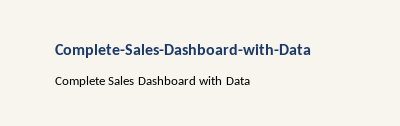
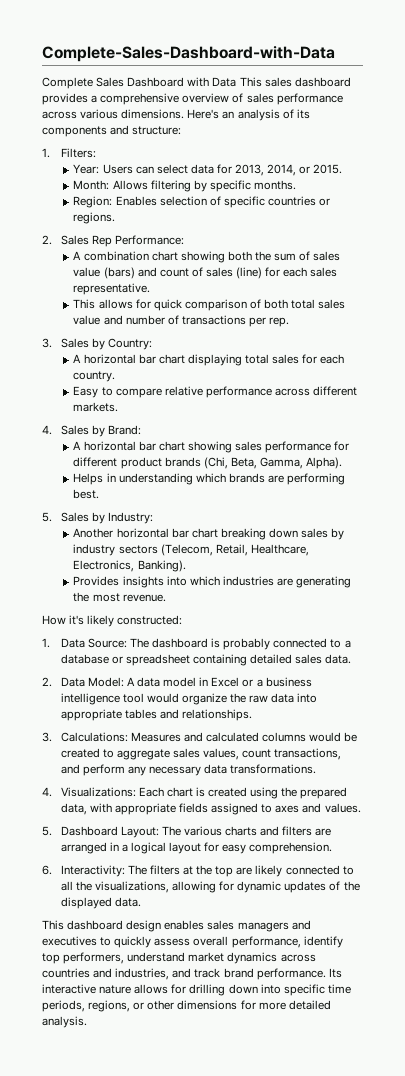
- Complete Sales Dashboard with Data
+ Complete Sales Dashboard with Data This sales dashboard provides a comprehensive overview of sales performance across various dimensions. Here's an analysis of its components and structure:
+ 1. Filters:
+ Year: Users can select data for 2013, 2014, or 2015.
+ Month: Allows filtering by specific months.
+ Region: Enables selection of specific countries or regions.
+ 2. Sales Rep Performance:
+ A combination chart showing both the sum of sales value (bars) and count of sales (line) for each sales representative.
+ This allows for quick comparison of both total sales value and number of transactions per rep.
+ 3. Sales by Country:
+ A horizontal bar chart displaying total sales for each country.
+ Easy to compare relative performance across different markets.
+ 4. Sales by Brand:
+ A horizontal bar chart showing sales performance for different product brands (Chi, Beta, Gamma, Alpha).
+ Helps in understanding which brands are performing best.
+ 5. Sales by Industry:
+ Another horizontal bar chart breaking down sales by industry sectors (Telecom, Retail, Healthcare, Electronics, Banking).
+ Provides insights into which industries are generating the most revenue.
+ How it's likely constructed:
+ 1. Data Source: The dashboard is probably connected to a database or spreadsheet containing detailed sales data.
+ 2. Data Model: A data model in Excel or a business intelligence tool would organize the raw data into appropriate tables and relationships.
+ 3. Calculations: Measures and calculated columns would be created to aggregate sales values, count transactions, and perform any necessary data transformations.
+ 4. Visualizations: Each chart is created using the prepared data, with appropriate fields assigned to axes and values.
+ 5. Dashboard Layout: The various charts and filters are arranged in a logical layout for easy comprehension.
+ 6. Interactivity: The filters at the top are likely connected to all the visualizations, allowing for dynamic updates of the displayed data.
+ This dashboard design enables sales managers and executives to quickly assess overall performance, identify top performers, understand market dynamics across countries and industries, and track brand performance. Its interactive nature allows for drilling down into specific time periods, regions, or other dimensions for more detailed analysis.

